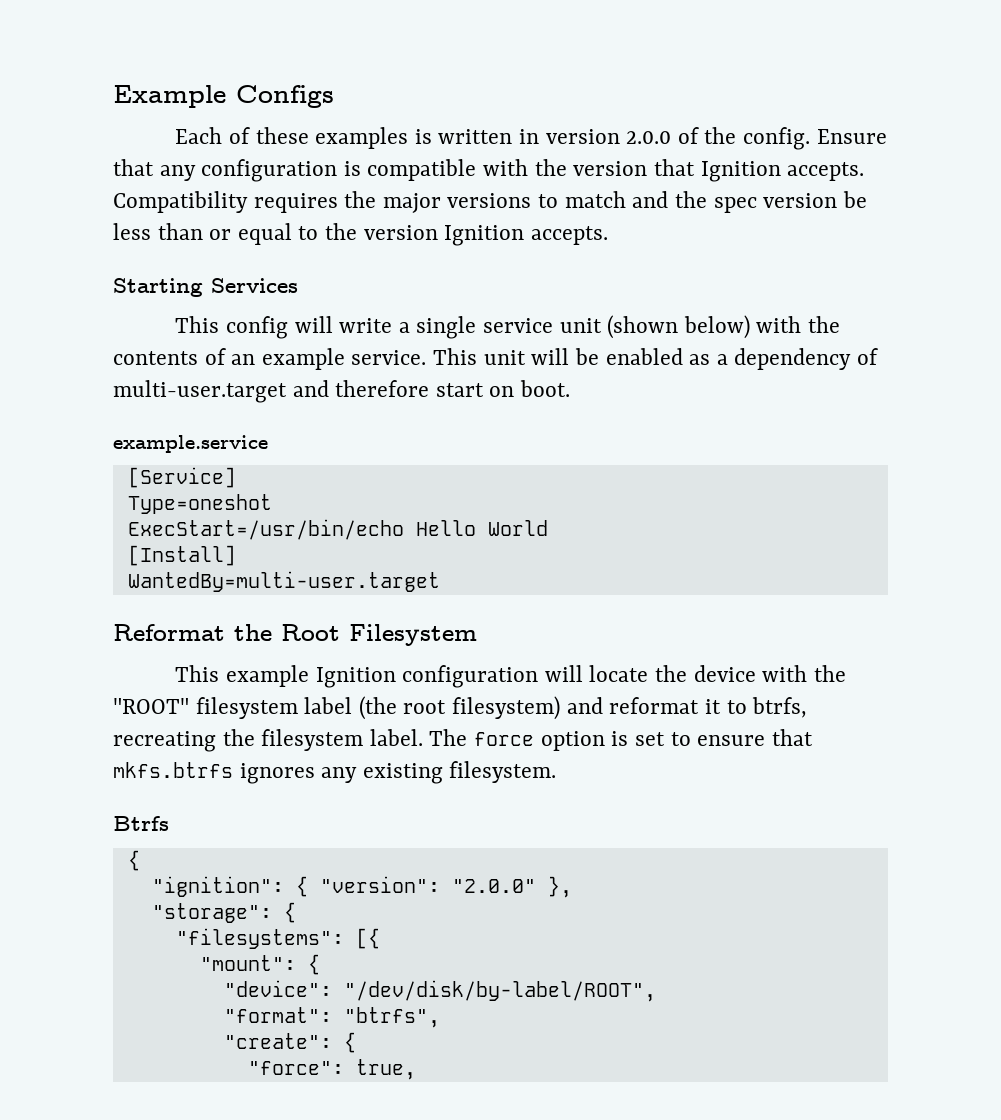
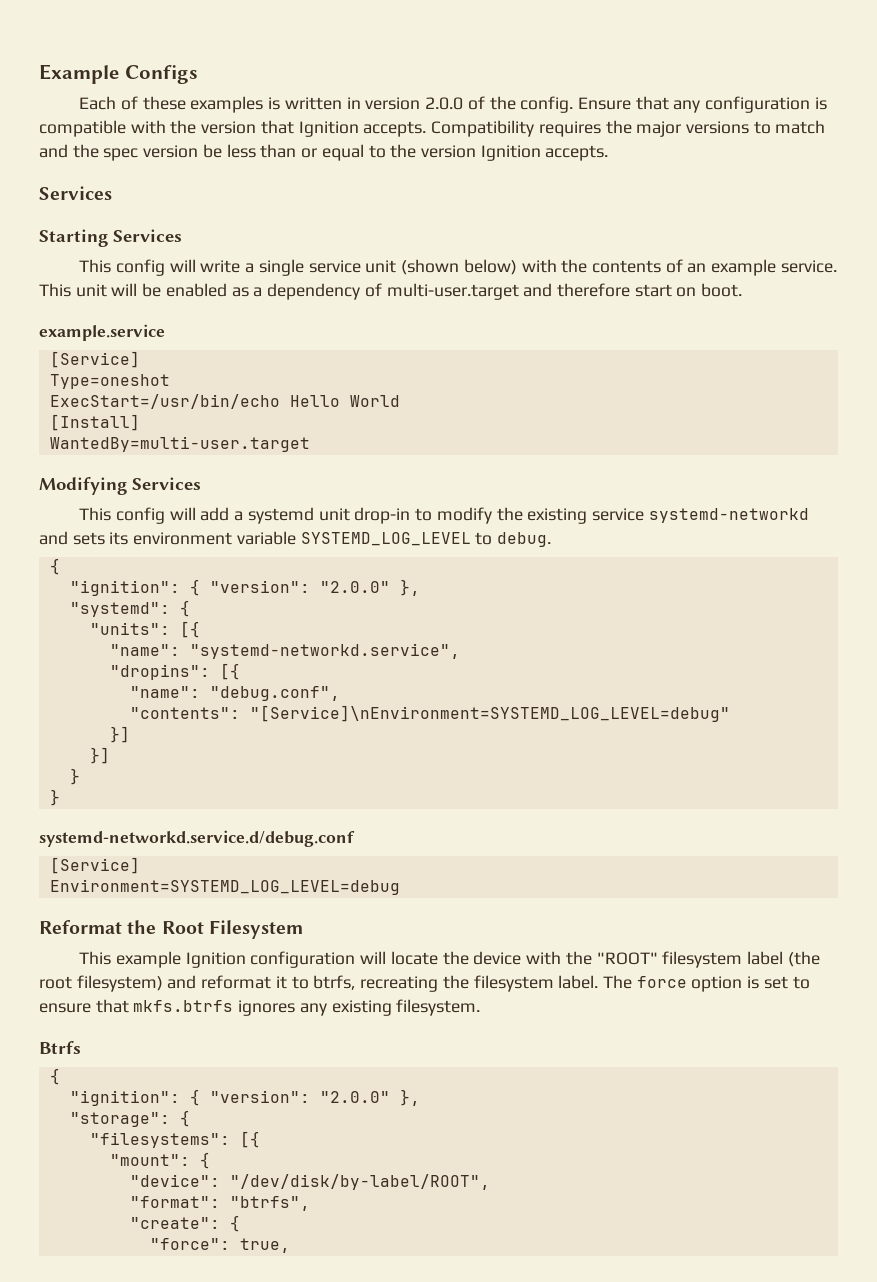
  Compatibility requires the major versions to match and the spec version be less than or equal to the version Ignition accepts.
+ Services
+ Modifying Services
+ This config will add a systemd unit drop-in to modify the existing service systemd-networkd and sets its environment variable SYSTEMD_LOG_LEVEL to debug.
+ {
+ "ignition": { "version": "2.0.0" },
+ "systemd": {
+ "units": [{
+ "name": "systemd-networkd.service",
+ "dropins": [{
+ "name": "debug.conf",
+ "contents": "[Service]\nEnvironment=SYSTEMD_LOG_LEVEL=debug"
+ }]
+ }]
+ }
+ }
+ systemd-networkd.service.d/debug.conf
+ [Service]
+ Environment=SYSTEMD_LOG_LEVEL=debug

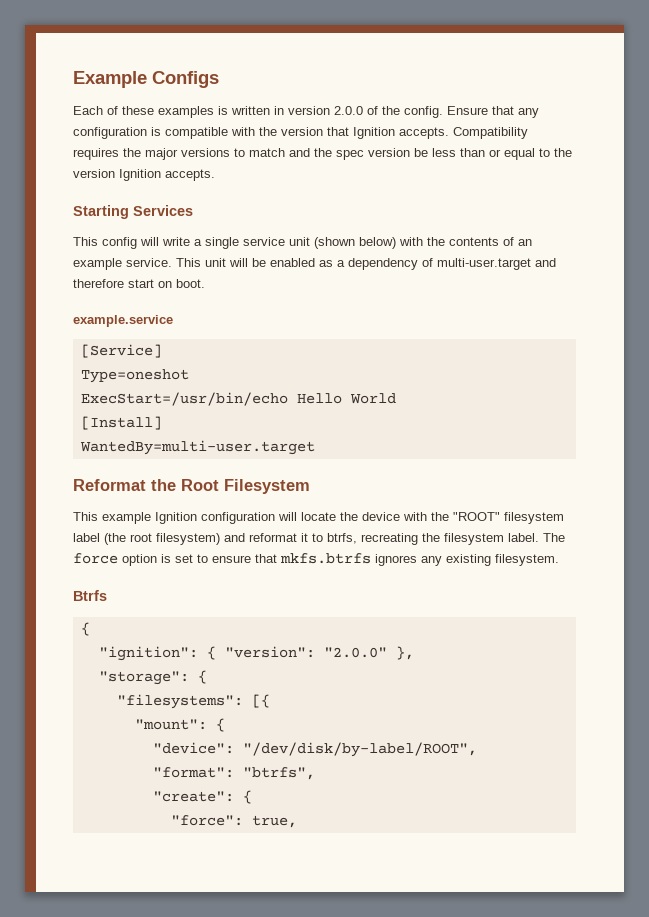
  Compatibility requires the major versions to match and the spec version be less than or equal to the version Ignition accepts.
- Services
- Modifying Services
- This config will add a systemd unit drop-in to modify the existing service systemd-networkd and sets its environment variable SYSTEMD_LOG_LEVEL to debug.
- {
- "ignition": { "version": "2.0.0" },
- "systemd": {
- "units": [{
- "name": "systemd-networkd.service",
- "dropins": [{
- "name": "debug.conf",
- "contents": "[Service]\nEnvironment=SYSTEMD_LOG_LEVEL=debug"
- }]
- }]
- }
- }
- systemd-networkd.service.d/debug.conf
- [Service]
- Environment=SYSTEMD_LOG_LEVEL=debug

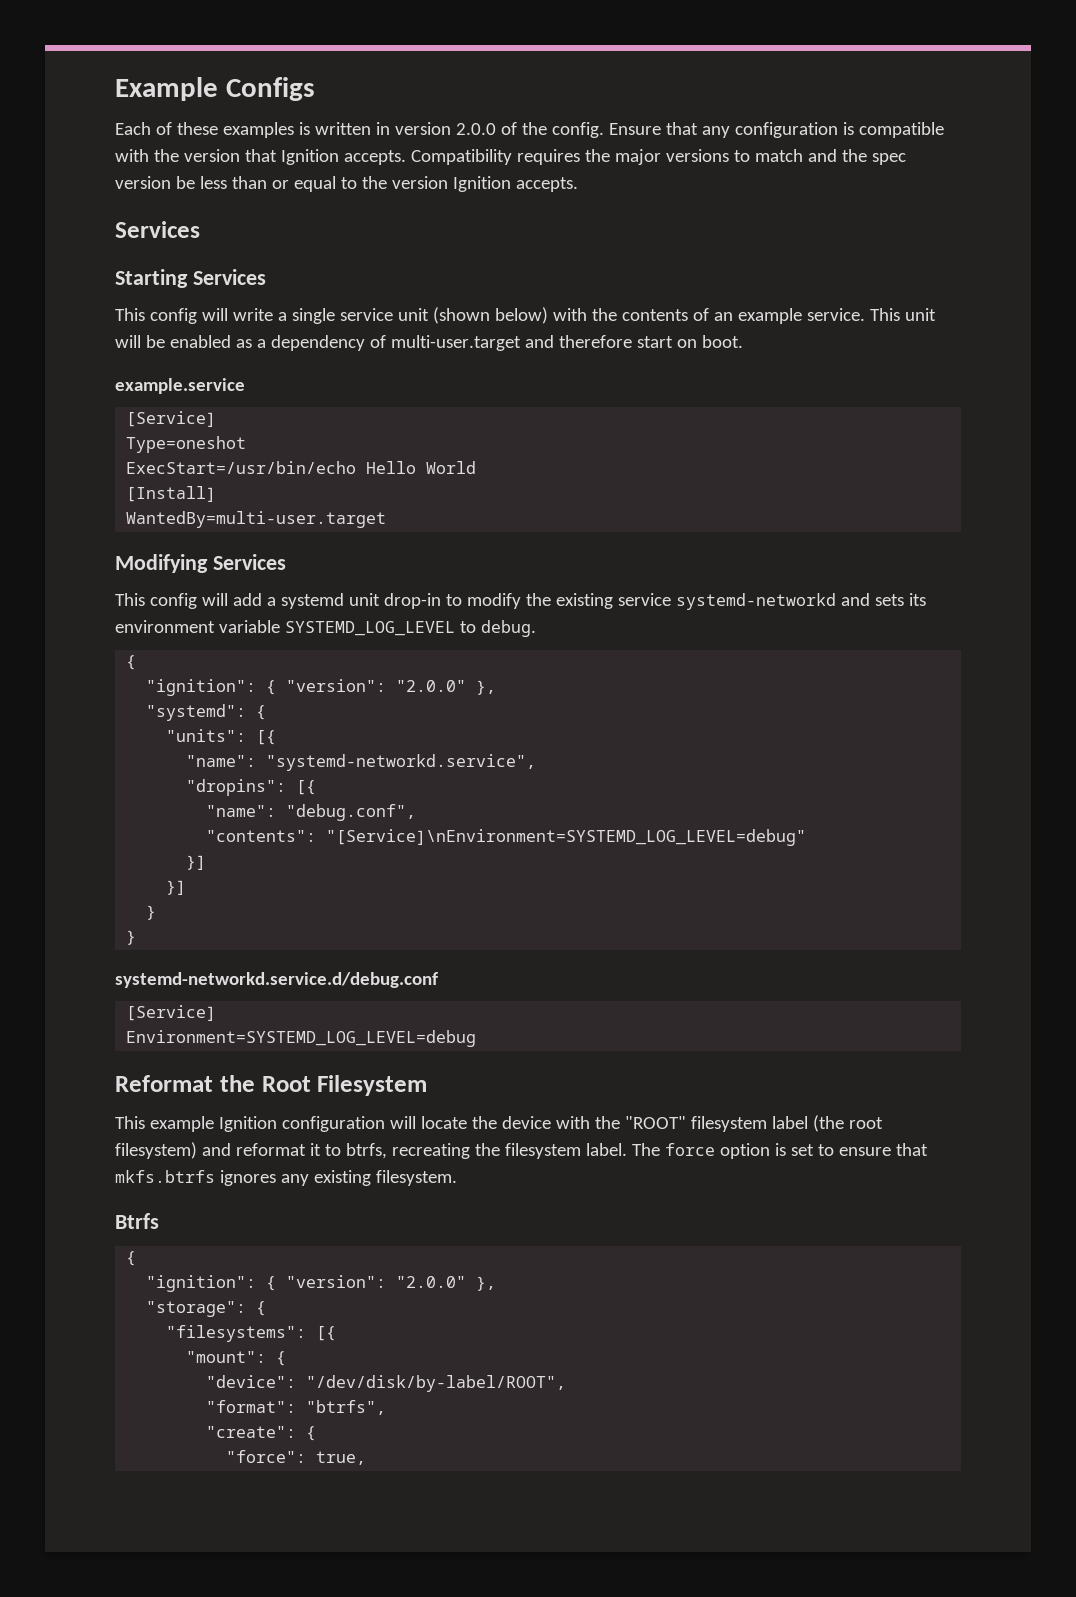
  Compatibility requires the major versions to match and the spec version be less than or equal to the version Ignition accepts.
+ Services
+ Modifying Services
+ This config will add a systemd unit drop-in to modify the existing service systemd-networkd and sets its environment variable SYSTEMD_LOG_LEVEL to debug.
+ {
+ "ignition": { "version": "2.0.0" },
+ "systemd": {
+ "units": [{
+ "name": "systemd-networkd.service",
+ "dropins": [{
+ "name": "debug.conf",
+ "contents": "[Service]\nEnvironment=SYSTEMD_LOG_LEVEL=debug"
+ }]
+ }]
+ }
+ }
+ systemd-networkd.service.d/debug.conf
+ [Service]
+ Environment=SYSTEMD_LOG_LEVEL=debug

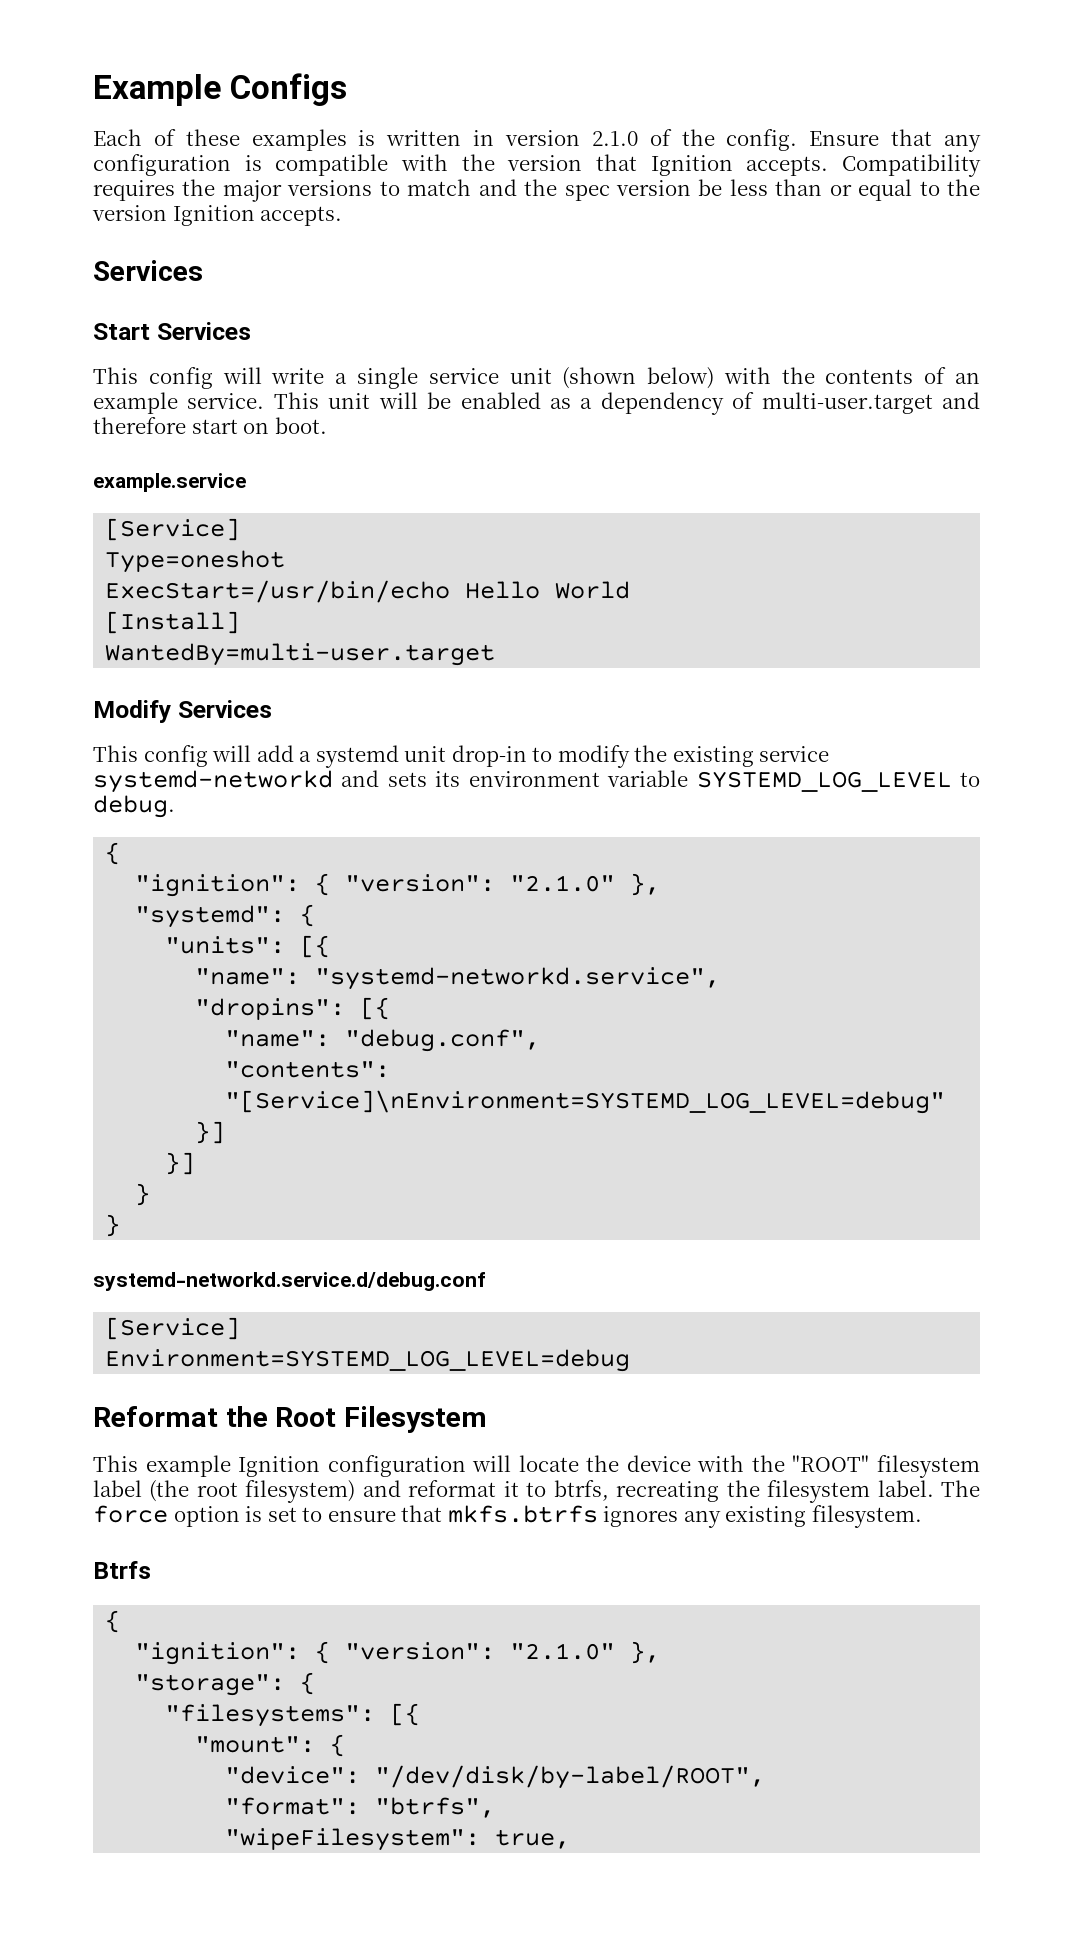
- Each of these examples is written in version 2.0.0 of the config.
+ Each of these examples is written in version 2.1.0 of the config.
- Starting Services
+ Start Services
- Modifying Services
+ Modify Services
  This config will add a systemd unit drop-in to modify the existing service systemd-networkd and sets its environment variable SYSTEMD_LOG_LEVEL to debug.
  {
- "ignition": { "version": "2.0.0" },
+ "ignition": { "version": "2.1.0" },
  Btrfs
  {
- "ignition": { "version": "2.0.0" },
+ "ignition": { "version": "2.1.0" },
- "create": {
- "force": true,
+ "wipeFilesystem": true,

